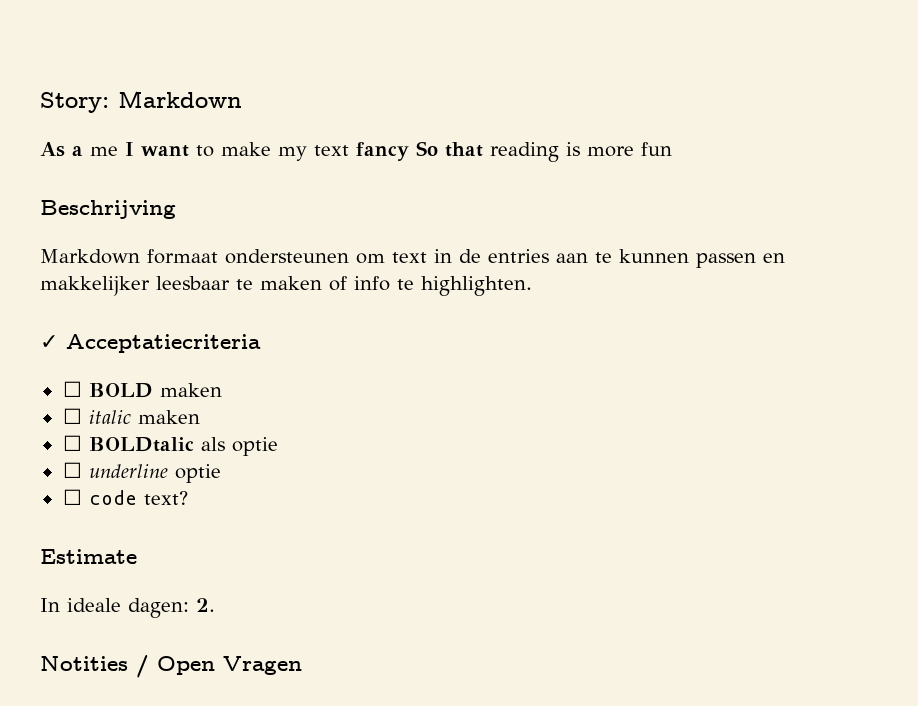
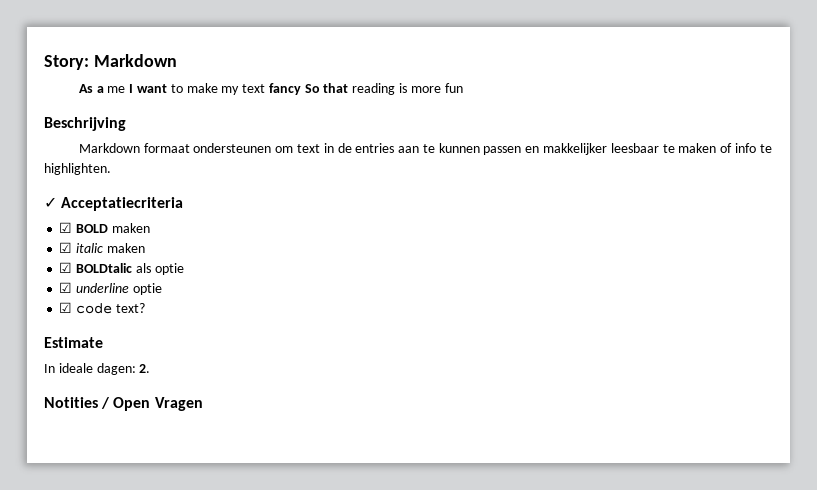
- ☐ BOLD maken
+ ☑ BOLD maken
- ☐ italic maken
+ ☑ italic maken
- ☐ BOLDtalic als optie
+ ☑ BOLDtalic als optie
- ☐ underline optie
+ ☑ underline optie
- ☐ code text?
+ ☑ code text?

